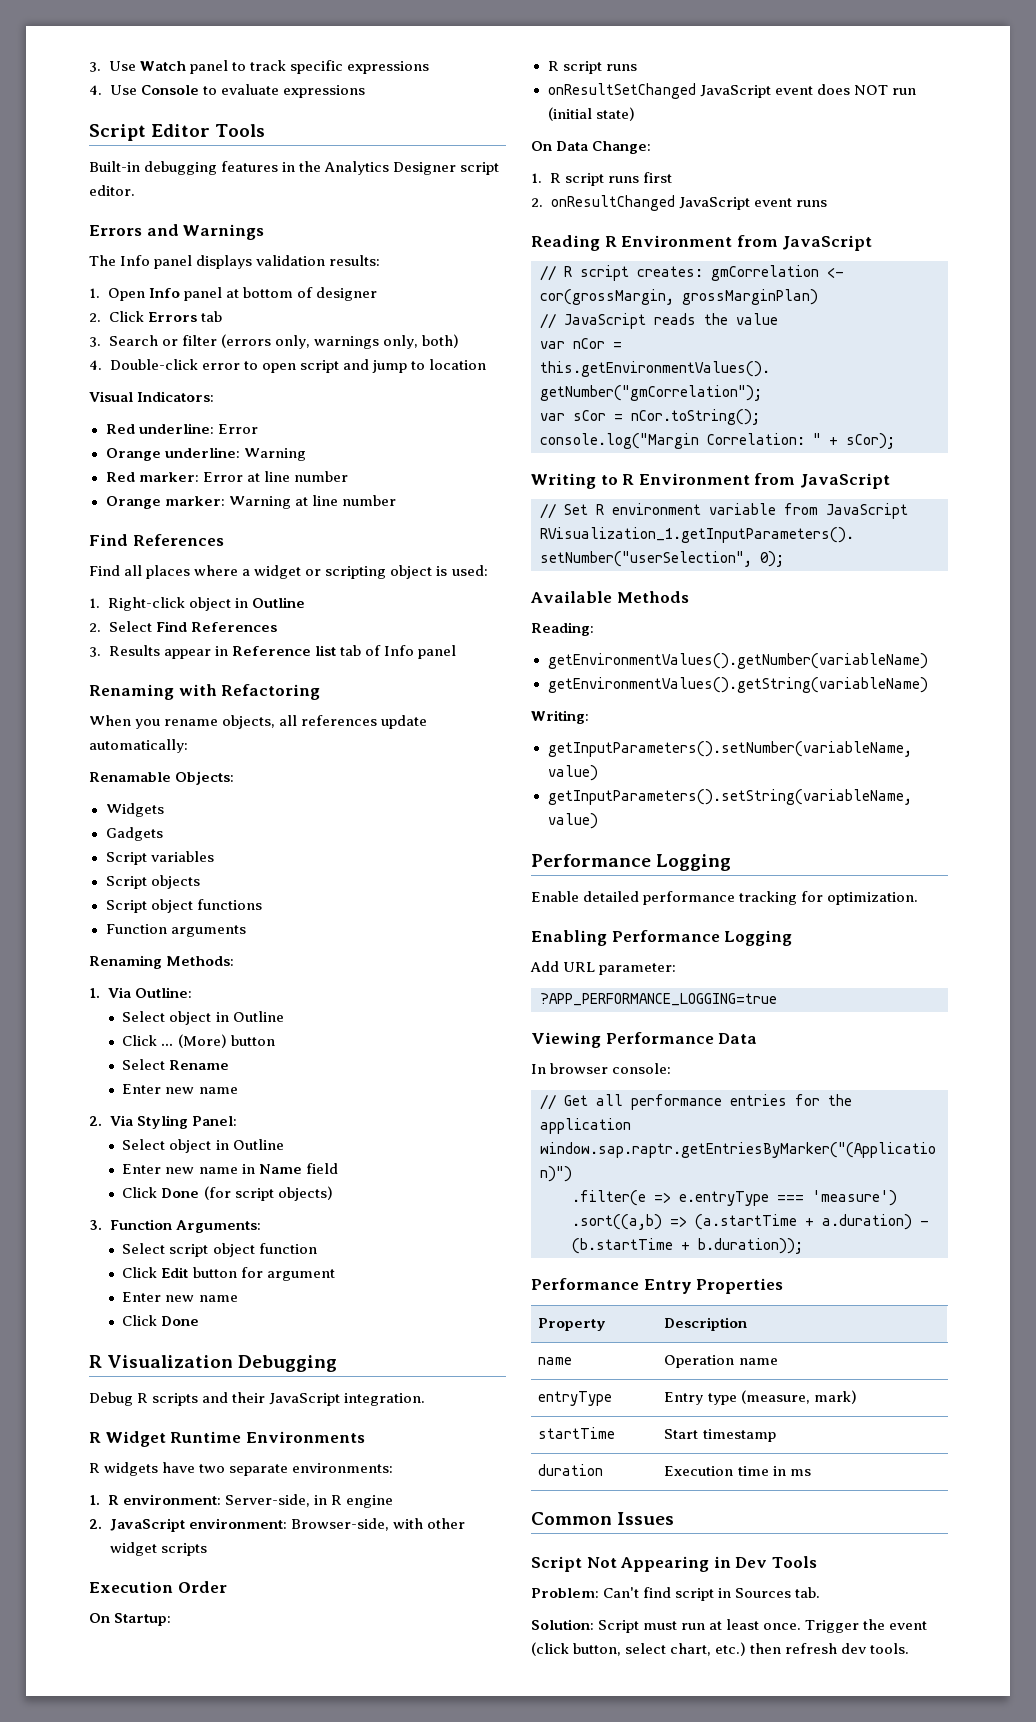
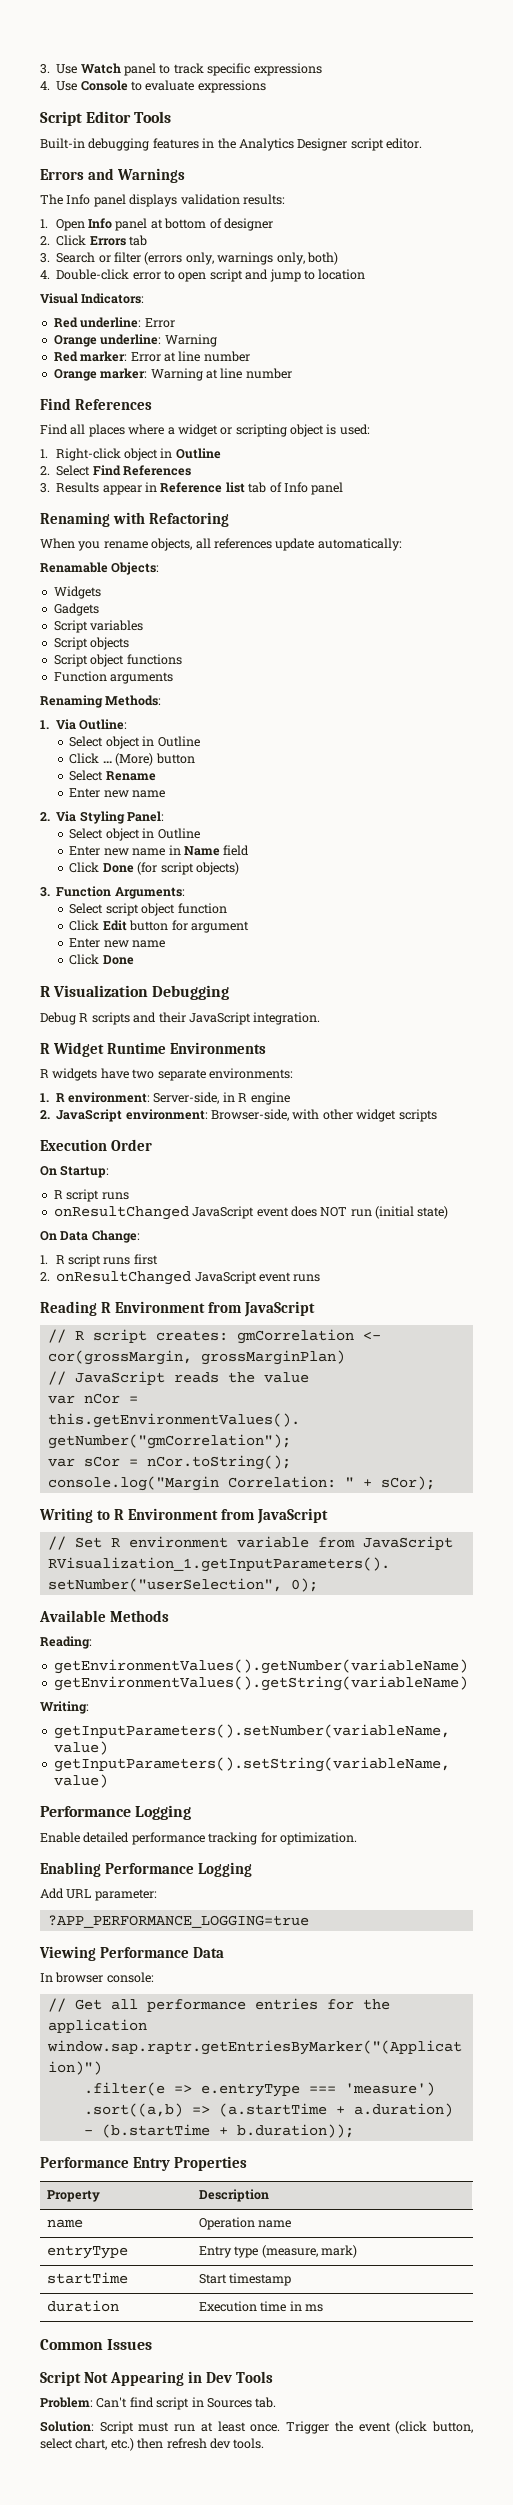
- onResultSetChanged JavaScript event does NOT run (initial state)
+ onResultChanged JavaScript event does NOT run (initial state)

